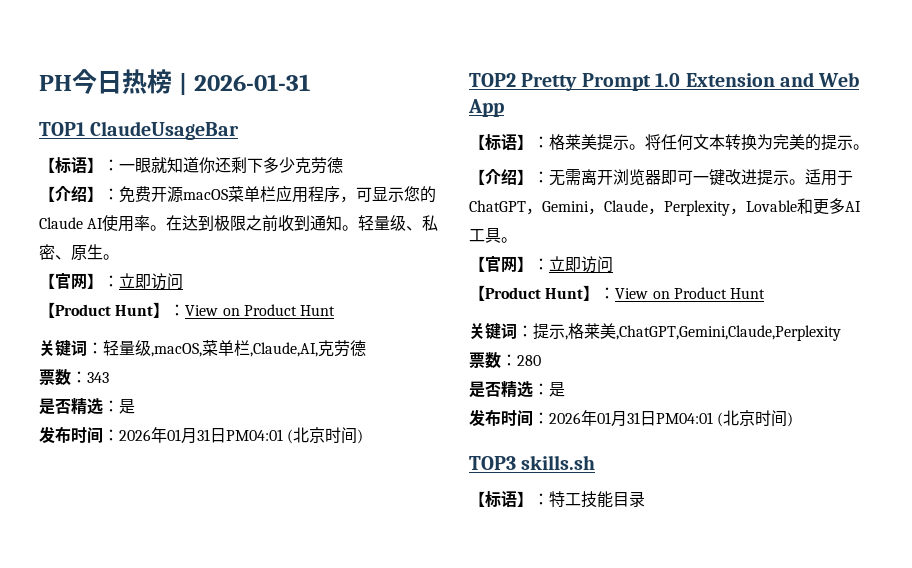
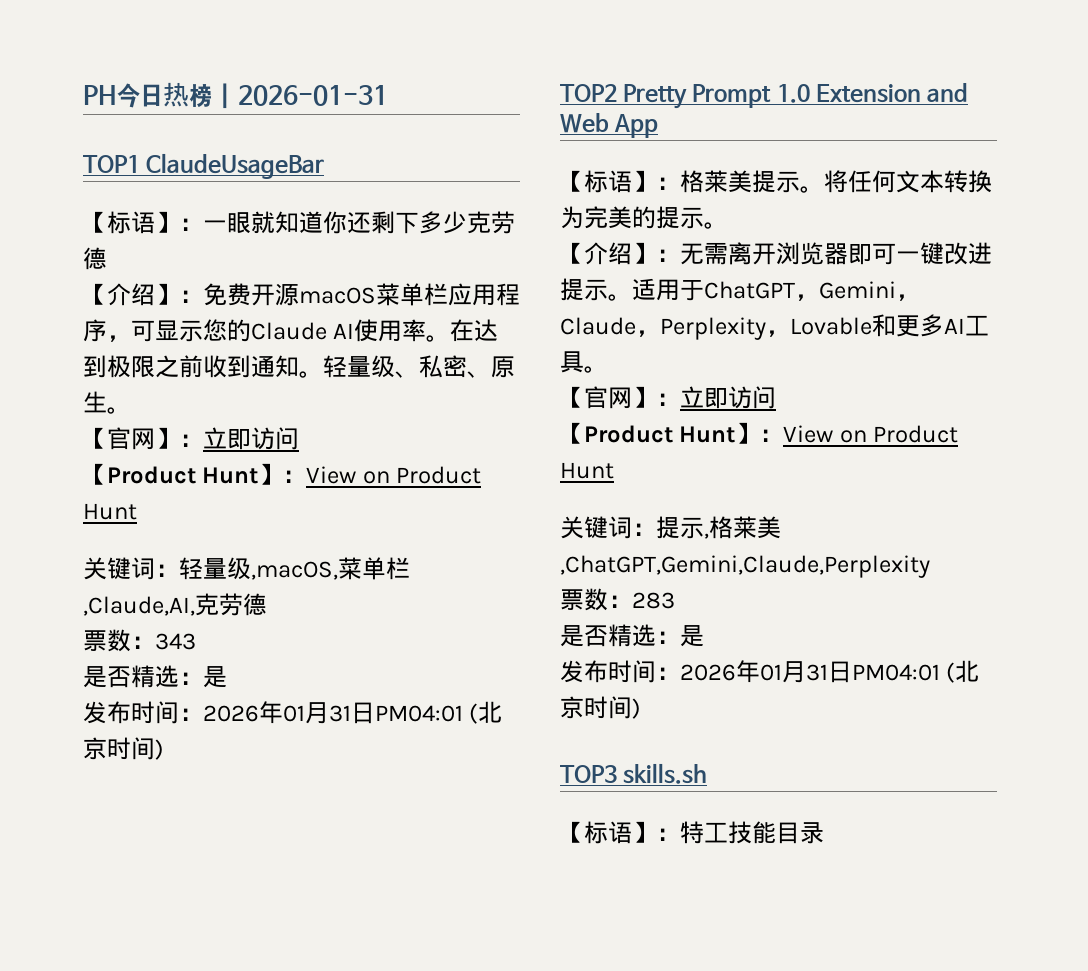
- 票数：280
+ 票数：283

